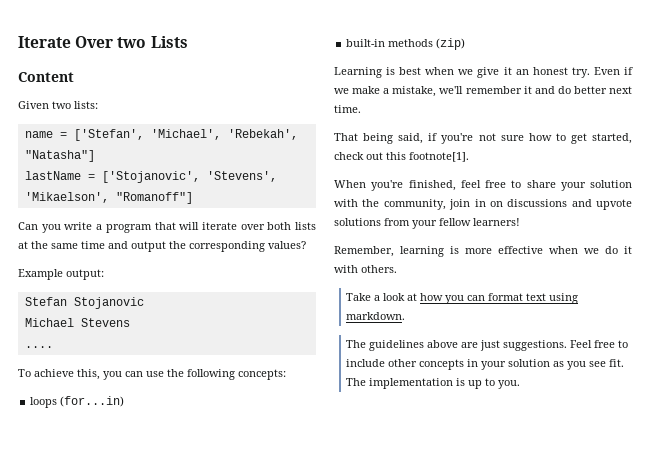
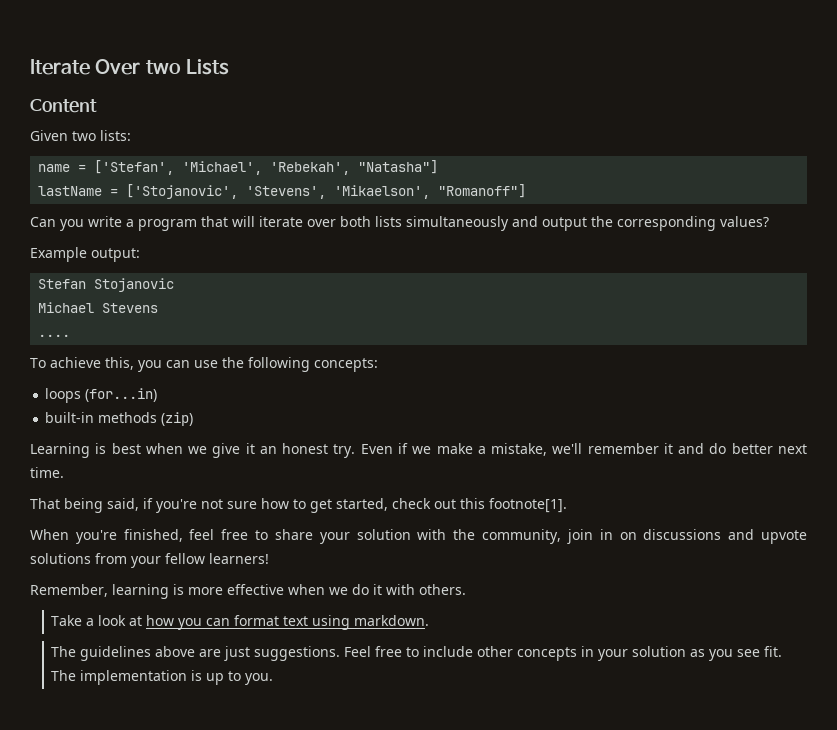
- Can you write a program that will iterate over both lists at the same time and output the corresponding values?
+ Can you write a program that will iterate over both lists simultaneously and output the corresponding values?

